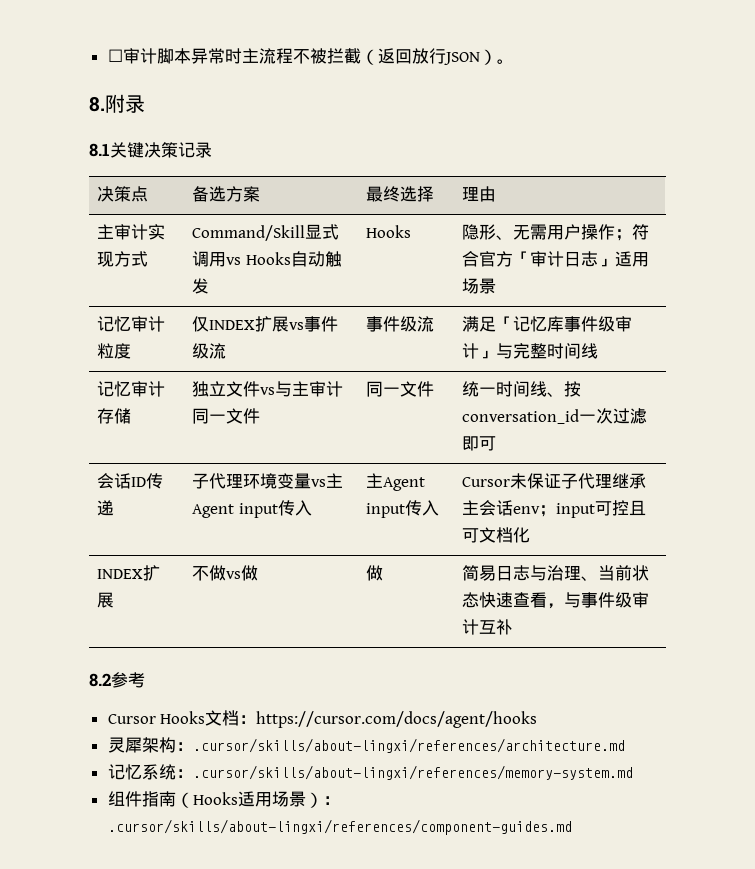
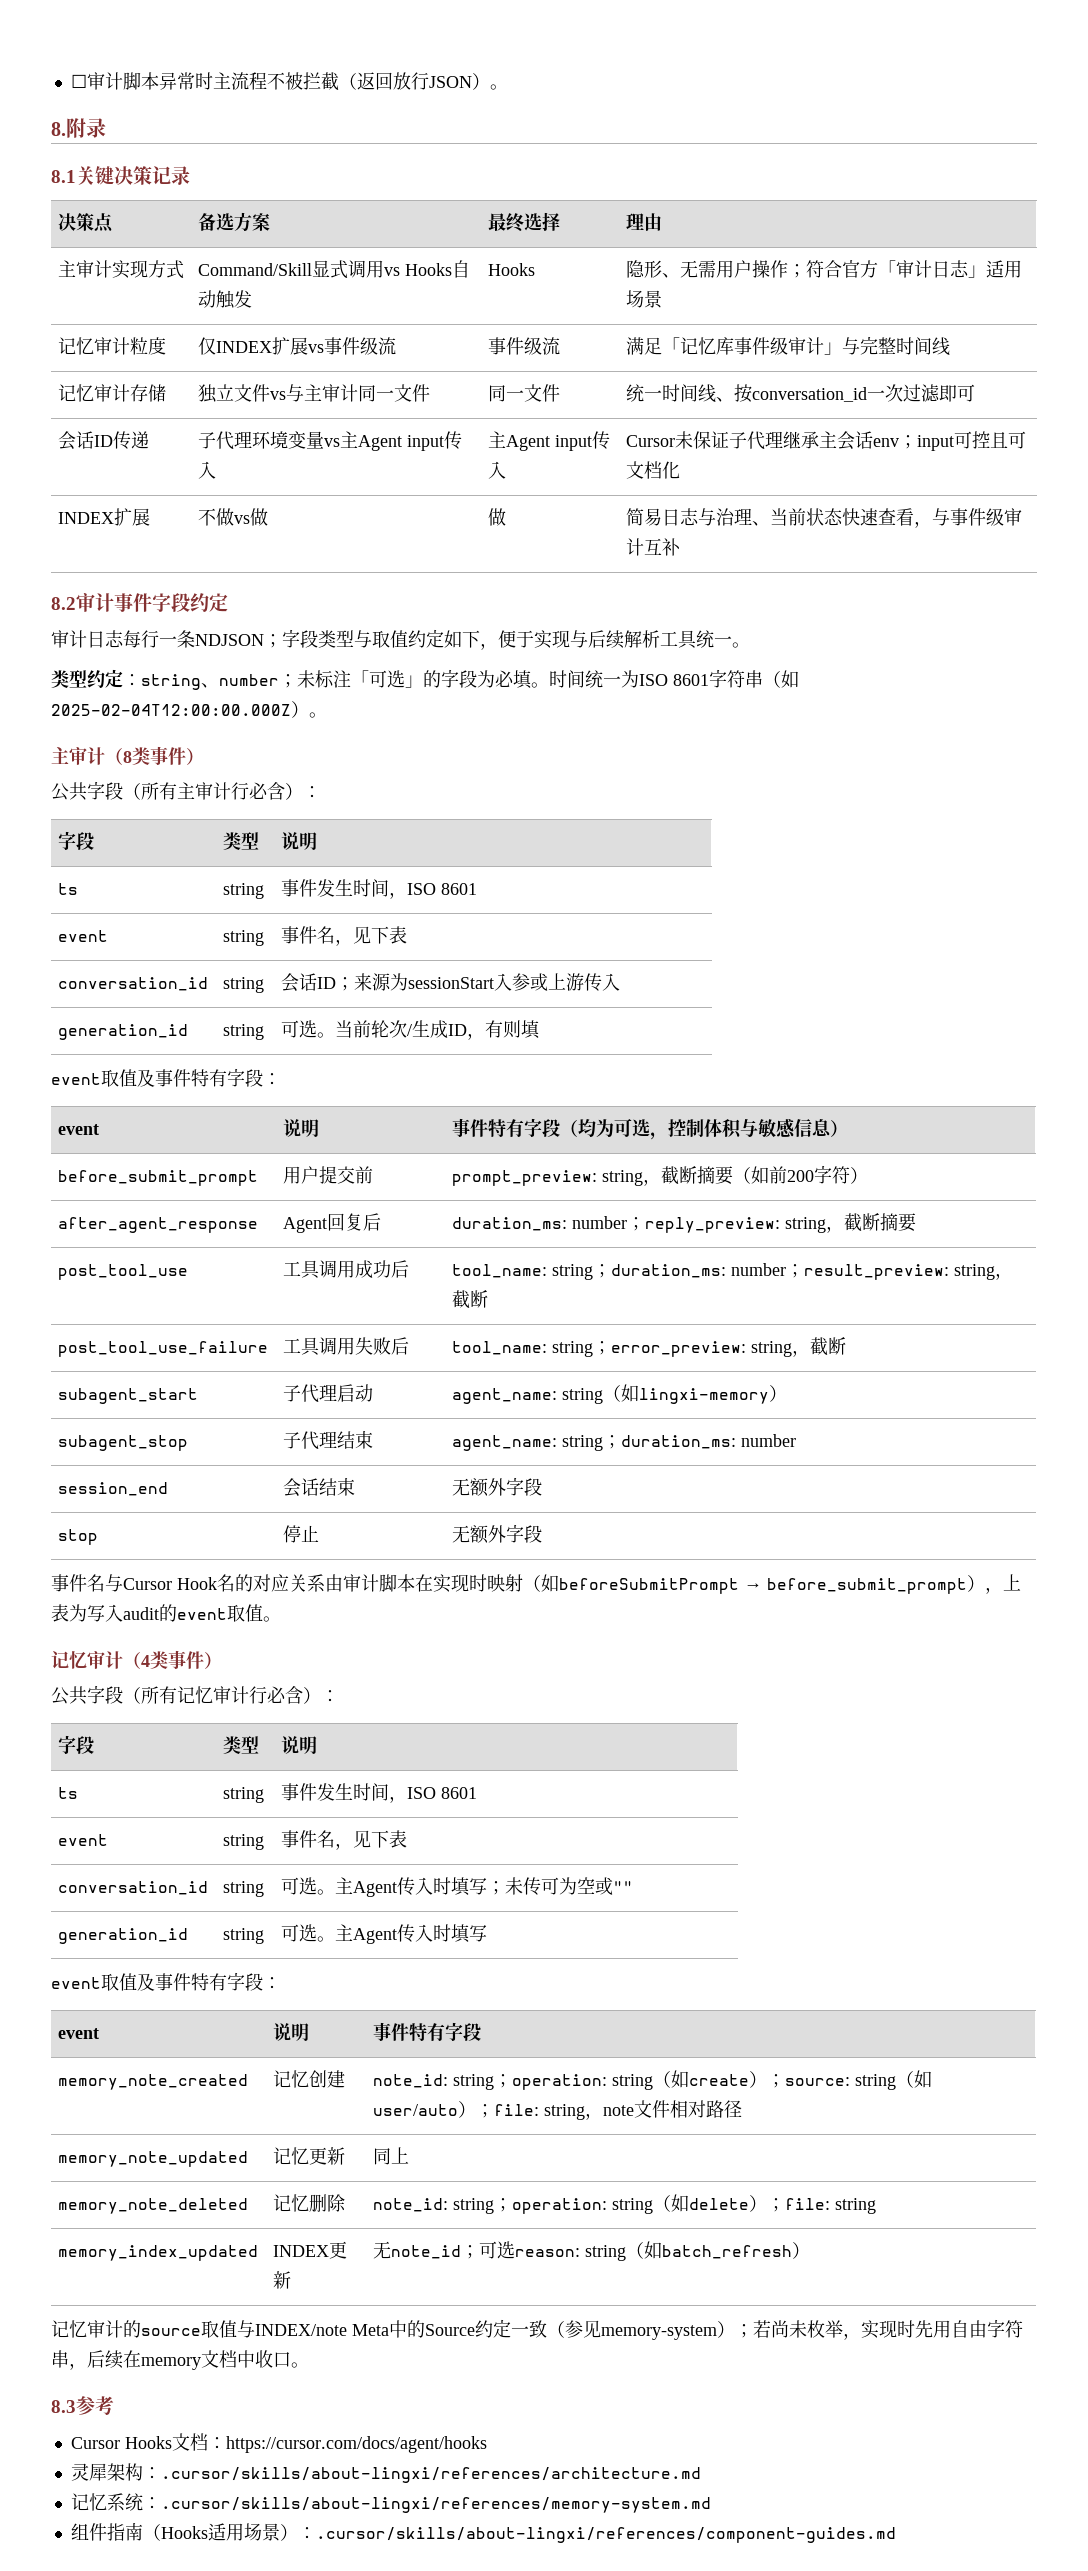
- 8.2参考
+ 8.2审计事件字段约定
+ 审计日志每行一条NDJSON；字段类型与取值约定如下，便于实现与后续解析工具统一。
+ 类型约定：string、number；未标注「可选」的字段为必填。时间统一为ISO 8601字符串（如2025-02-04T12:00:00.000Z）。
+ 主审计（8类事件）
+ 公共字段（所有主审计行必含）：
+ 字段 | 类型 | 说明
+ ts | string | 事件发生时间，ISO 8601
+ event | string | 事件名，见下表
+ conversation_id | string | 会话ID；来源为sessionStart入参或上游传入
+ generation_id | string | 可选。当前轮次/生成ID，有则填
+ event取值及事件特有字段：
+ event | 说明 | 事件特有字段（均为可选，控制体积与敏感信息）
+ before_submit_prompt | 用户提交前 | prompt_preview: string，截断摘要（如前200字符）
+ after_agent_response | Agent回复后 | duration_ms: number；reply_preview: string，截断摘要
+ post_tool_use | 工具调用成功后 | tool_name: string；duration_ms: number；result_preview: string，截断
+ post_tool_use_failure | 工具调用失败后 | tool_name: string；error_preview: string，截断
+ subagent_start | 子代理启动 | agent_name: string（如lingxi-memory）
+ subagent_stop | 子代理结束 | agent_name: string；duration_ms: number
+ session_end | 会话结束 | 无额外字段
+ stop | 停止 | 无额外字段
+ 事件名与Cursor Hook名的对应关系由审计脚本在实现时映射（如beforeSubmitPrompt → before_submit_prompt），上表为写入audit的event取值。
+ 记忆审计（4类事件）
+ 公共字段（所有记忆审计行必含）：
+ 字段 | 类型 | 说明
+ ts | string | 事件发生时间，ISO 8601
+ event | string | 事件名，见下表
+ conversation_id | string | 可选。主Agent传入时填写；未传可为空或""
+ generation_id | string | 可选。主Agent传入时填写
+ event取值及事件特有字段：
+ event | 说明 | 事件特有字段
+ memory_note_created | 记忆创建 | note_id: string；operation: string（如create）；source: string（如user/auto）；file: string，note文件相对路径
+ memory_note_updated | 记忆更新 | 同上
+ memory_note_deleted | 记忆删除 | note_id: string；operation: string（如delete）；file: string
+ memory_index_updated | INDEX更新 | 无note_id；可选reason: string（如batch_refresh）
+ 记忆审计的source取值与INDEX/note Meta中的Source约定一致（参见memory-system）；若尚未枚举，实现时先用自由字符串，后续在memory文档中收口。
+ 8.3参考

